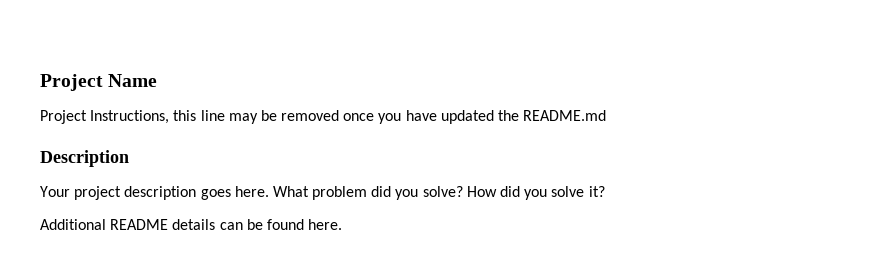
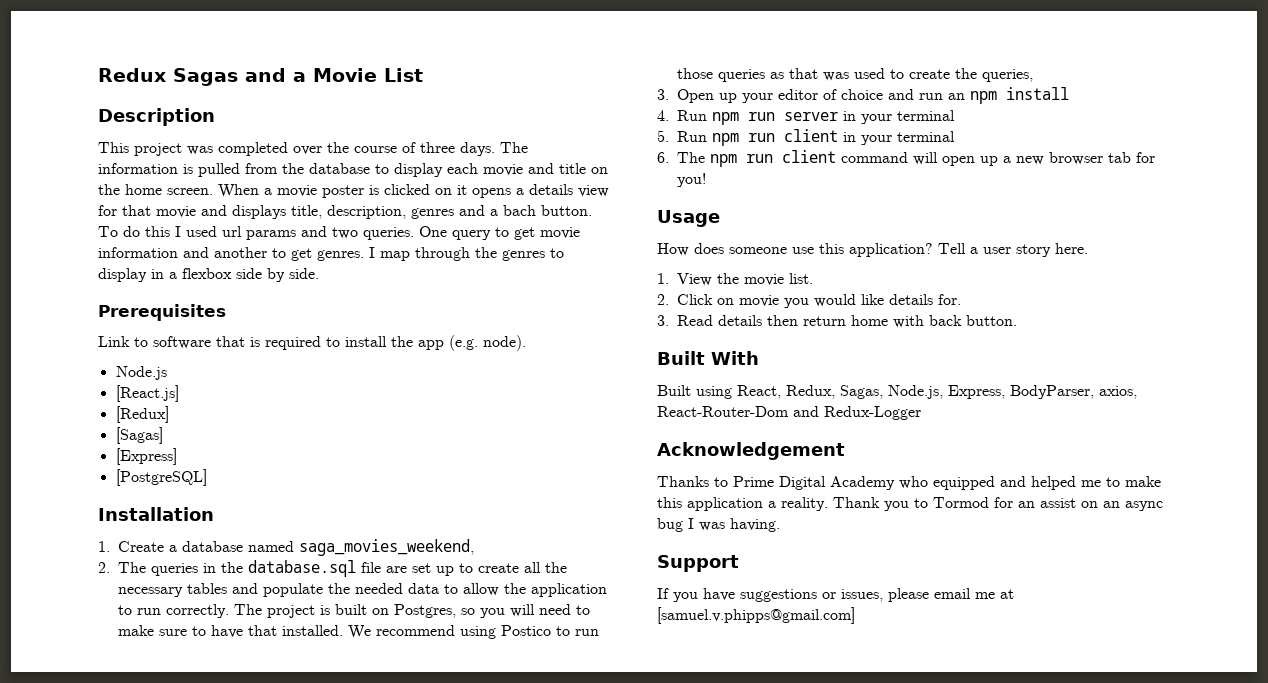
- Project Name
- Project Instructions, this line may be removed once you have updated the README.md
+ Redux Sagas and a Movie List
  Description
- Your project description goes here. What problem did you solve? How did you solve it?
- Additional README details can be found here.
+ This project was completed over the course of three days. The information is pulled from the database to display each movie and title on the home screen. When a movie poster is clicked on it opens a details view for that movie and displays title, description, genres and a bach button. To do this I used url params and two queries. One query to get movie information and another to get genres. I map through the genres to display in a flexbox side by side.
+ Prerequisites
+ Link to software that is required to install the app (e.g. node).
+ Node.js
+ [React.js]
+ [Redux]
+ [Sagas]
+ [Express]
+ [PostgreSQL]
+ Installation
+ 1. Create a database named saga_movies_weekend,
+ 2. The queries in the database.sql file are set up to create all the necessary tables and populate the needed data to allow the application to run correctly. The project is built on Postgres, so you will need to make sure to have that installed. We recommend using Postico to run those queries as that was used to create the queries,
+ 3. Open up your editor of choice and run an npm install
+ 4. Run npm run server in your terminal
+ 5. Run npm run client in your terminal
+ 6. The npm run client command will open up a new browser tab for you!
+ Usage
+ How does someone use this application? Tell a user story here.
+ 1. View the movie list.
+ 2. Click on movie you would like details for.
+ 3. Read details then return home with back button.
+ Built With
+ Built using React, Redux, Sagas, Node.js, Express, BodyParser, axios, React-Router-Dom and Redux-Logger
+ Acknowledgement
+ Thanks to Prime Digital Academy who equipped and helped me to make this application a reality. Thank you to Tormod for an assist on an async bug I was having.
+ Support
+ If you have suggestions or issues, please email me at [samuel.v.phipps@gmail.com]

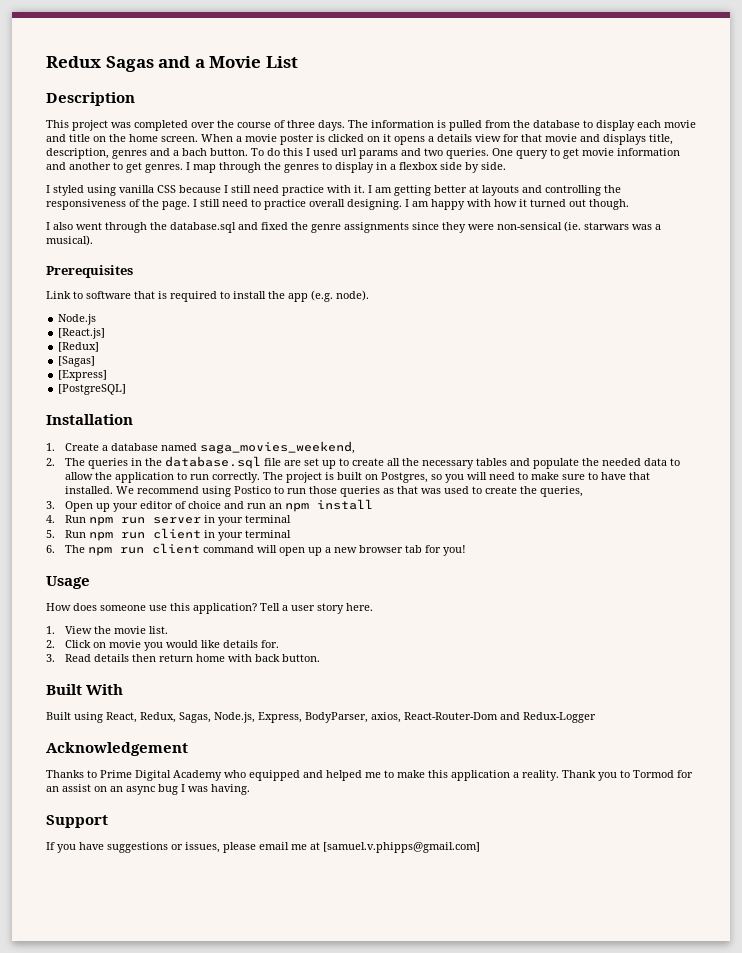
+ I styled using vanilla CSS because I still need practice with it. I am getting better at layouts and controlling the responsiveness of the page. I still need to practice overall designing. I am happy with how it turned out though.
+ I also went through the database.sql and fixed the genre assignments since they were non-sensical (ie. starwars was a musical).

